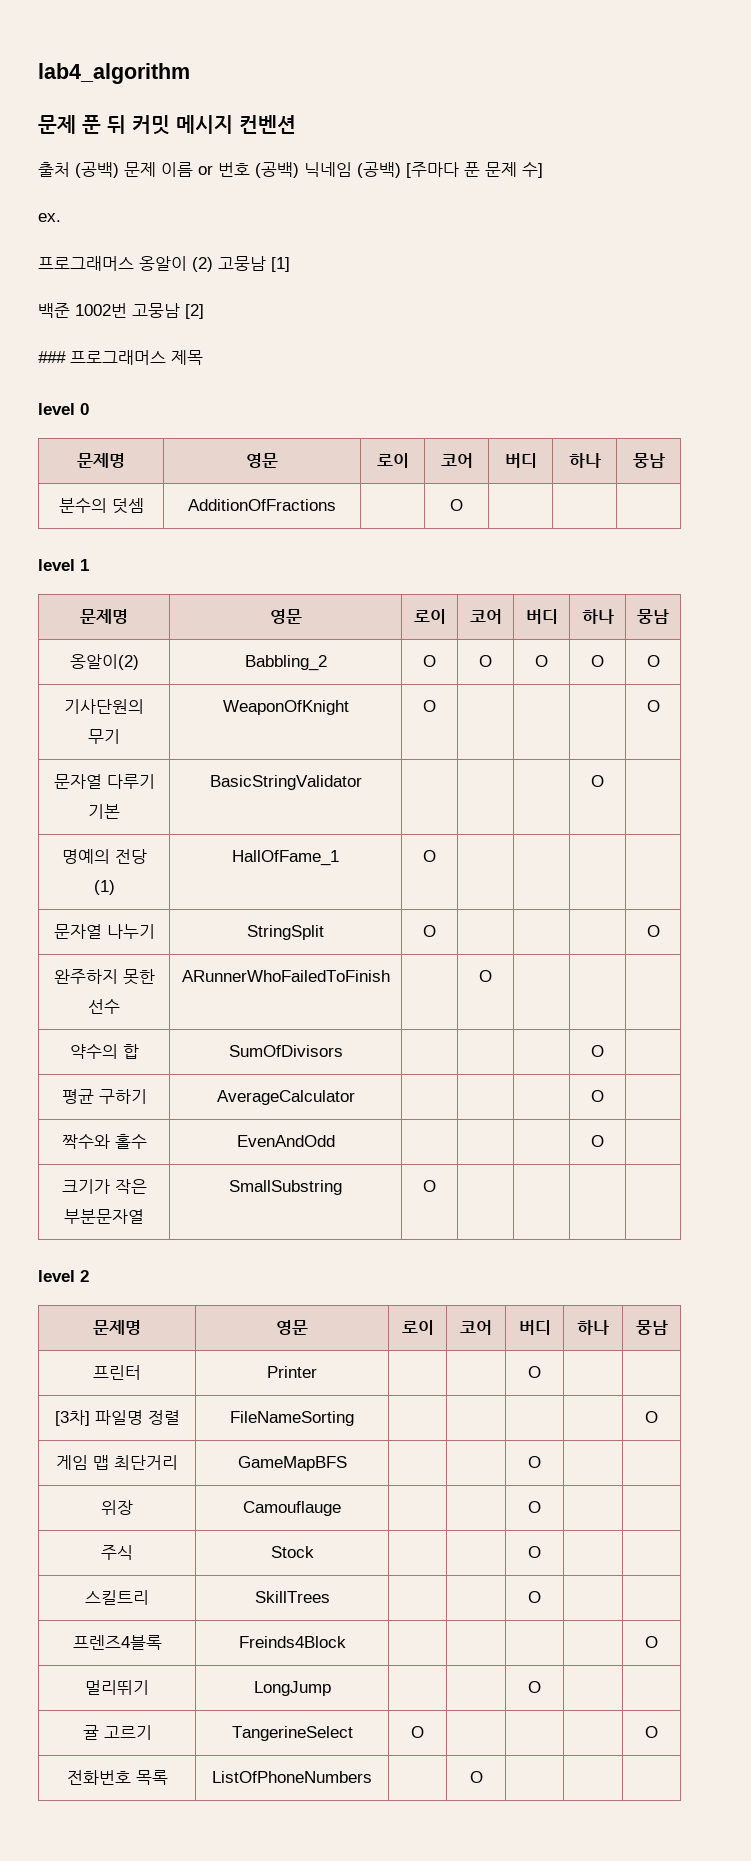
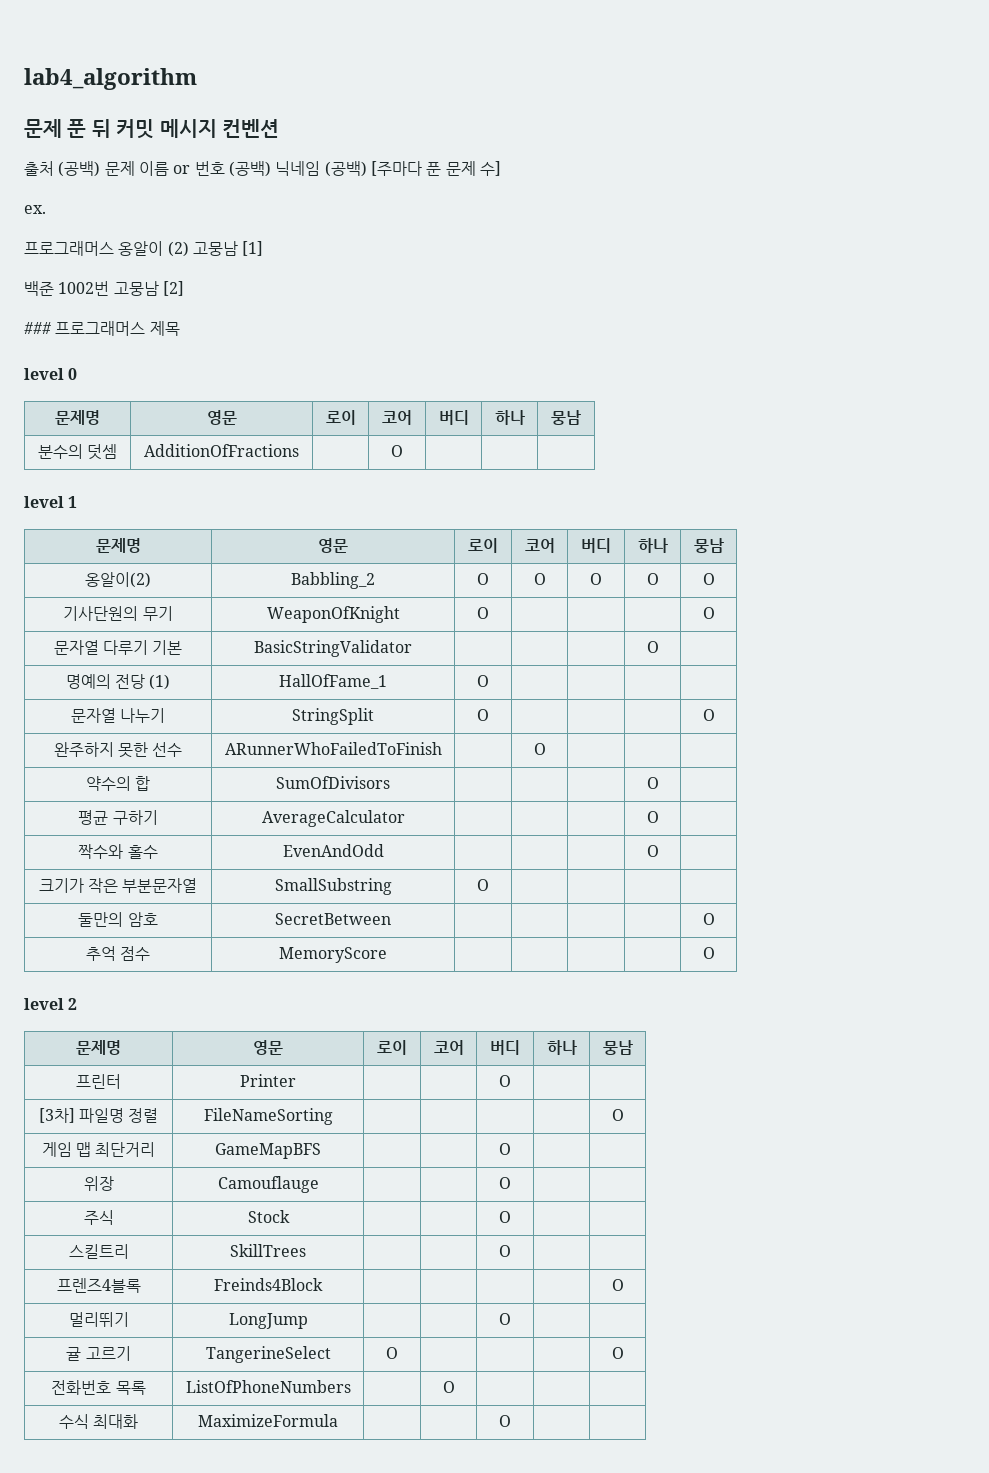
+ 둘만의 암호 | SecretBetween | | | | | O
+ 추억 점수 | MemoryScore | | | | | O
+ 수식 최대화 | MaximizeFormula | | | O | |

